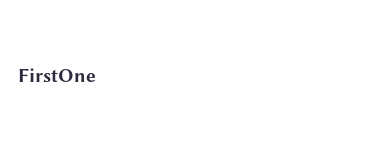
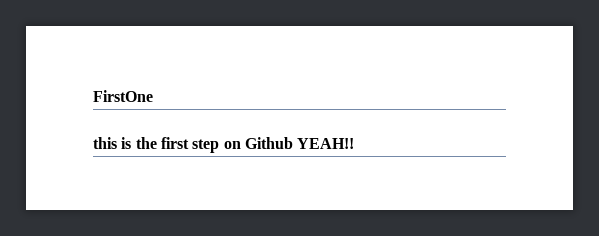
+ this is the first step on Github YEAH!!

